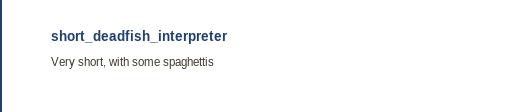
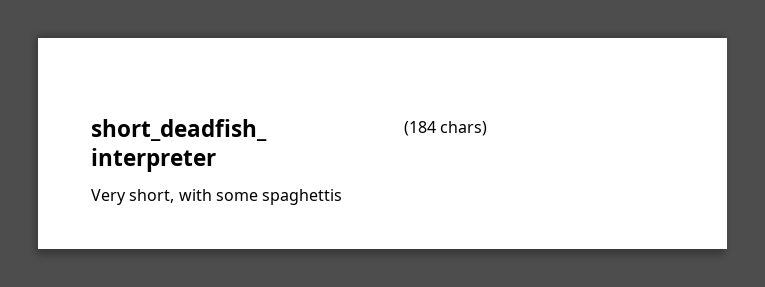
- Very short, with some spaghettis
+ Very short, with some spaghettis (184 chars)

